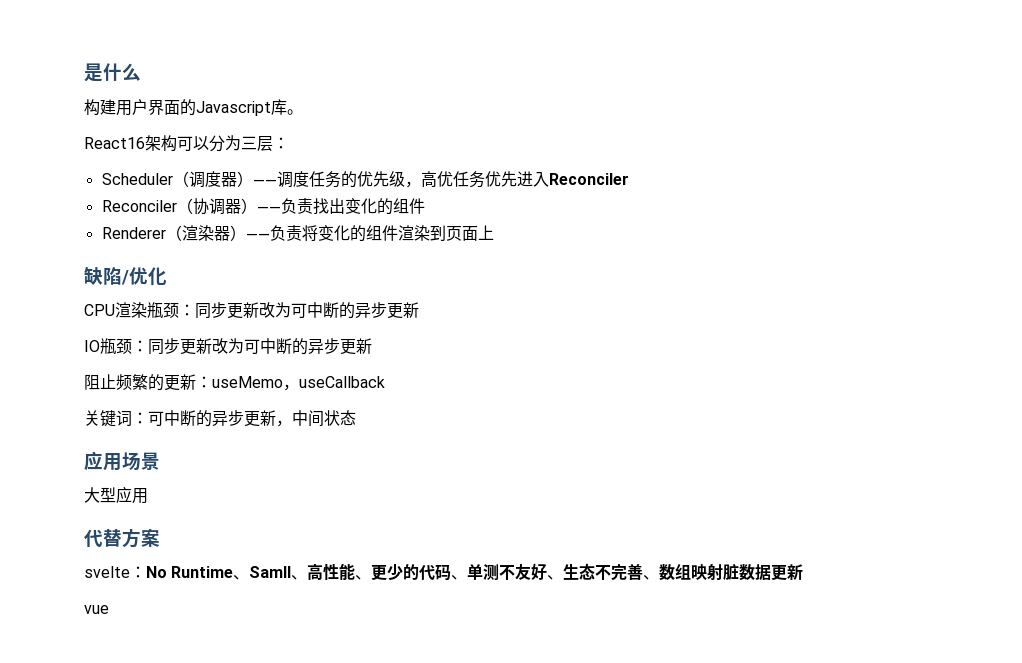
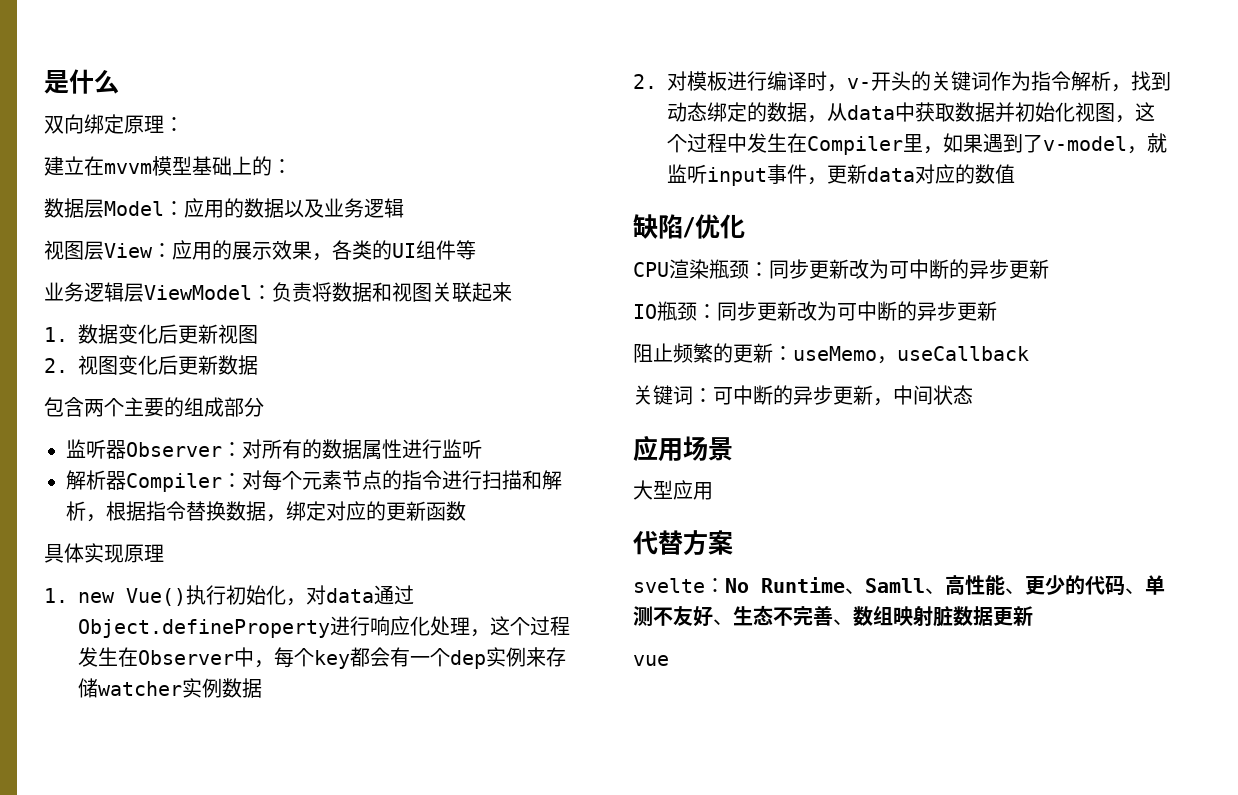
- 构建用户界面的Javascript库。
- React16架构可以分为三层：
- Scheduler（调度器）——调度任务的优先级，高优任务优先进入Reconciler
- Reconciler（协调器）——负责找出变化的组件
- Renderer（渲染器）——负责将变化的组件渲染到页面上
+ 双向绑定原理：
+ 建立在mvvm模型基础上的：
+ 数据层Model：应用的数据以及业务逻辑
+ 视图层View：应用的展示效果，各类的UI组件等
+ 业务逻辑层ViewModel：负责将数据和视图关联起来
+ 1.数据变化后更新视图
+ 2.视图变化后更新数据
+ 包含两个主要的组成部分
+ 监听器Observer：对所有的数据属性进行监听
+ 解析器Compiler：对每个元素节点的指令进行扫描和解析，根据指令替换数据，绑定对应的更新函数
+ 具体实现原理
+ 1. new Vue()执行初始化，对data通过Object.defineProperty进行响应化处理，这个过程发生在Observer中，每个key都会有一个dep实例来存储watcher实例数据
+ 2.对模板进行编译时，v-开头的关键词作为指令解析，找到动态绑定的数据，从data中获取数据并初始化视图，这个过程中发生在Compiler里，如果遇到了v-model，就监听input事件，更新data对应的数值

